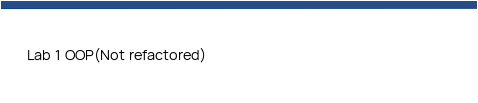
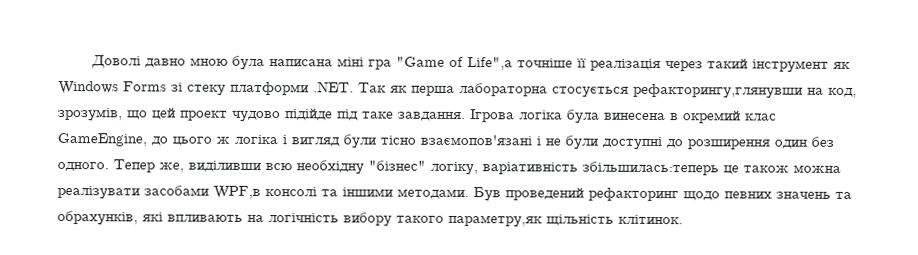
- Lab 1 OOP(Not refactored)
+ Доволі давно мною була написана міні гра "Game of Life",а точніше її реалізація через такий інструмент як Windows Forms зі стеку платформи .NET. Так як перша лабораторна стосується рефакторингу,глянувши на код, зрозумів, що цей проект чудово підійде під таке завдання. Ігрова логіка була винесена в окремий клас GameEngine, до цього ж логіка і вигляд були тісно взаємопов'язані і не були доступні до розширення один без одного. Тепер же, виділивши всю необхідну "бізнес" логіку, варіативність збільшилась:теперь це також можна реалізувати засобами WPF,в консолі та іншими методами. Був проведений рефакторинг щодо певних значень та обрахунків, які впливають на логічність вибору такого параметру,як щільність клітинок.

